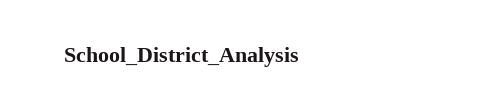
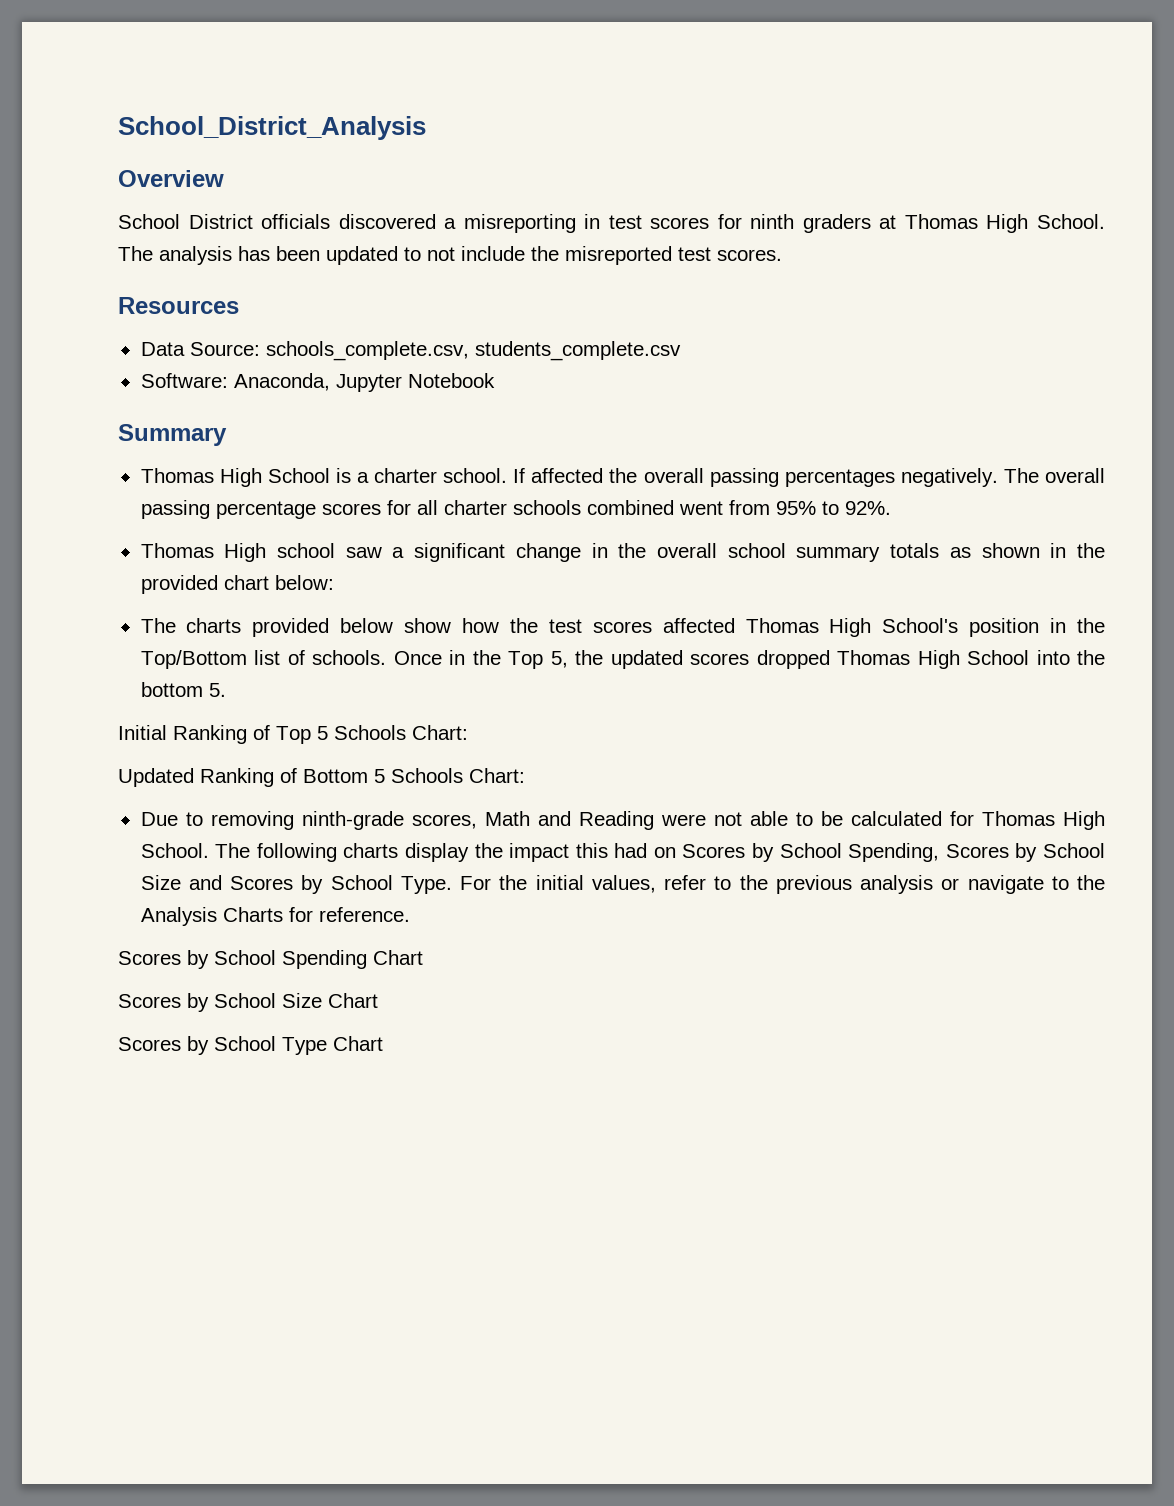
+ Overview
+ School District officials discovered a misreporting in test scores for ninth graders at Thomas High School. The analysis has been updated to not include the misreported test scores.
+ Resources
+ Data Source: schools_complete.csv, students_complete.csv
+ Software: Anaconda, Jupyter Notebook
+ Summary
+ Thomas High School is a charter school. If affected the overall passing percentages negatively. The overall passing percentage scores for all charter schools combined went from 95% to 92%.
+ Thomas High school saw a significant change in the overall school summary totals as shown in the provided chart below:
+ The charts provided below show how the test scores affected Thomas High School's position in the Top/Bottom list of schools. Once in the Top 5, the updated scores dropped Thomas High School into the bottom 5.
+ Initial Ranking of Top 5 Schools Chart:
+ Updated Ranking of Bottom 5 Schools Chart:
+ Due to removing ninth-grade scores, Math and Reading were not able to be calculated for Thomas High School. The following charts display the impact this had on Scores by School Spending, Scores by School Size and Scores by School Type. For the initial values, refer to the previous analysis or navigate to the Analysis Charts for reference.
+ Scores by School Spending Chart
+ Scores by School Size Chart
+ Scores by School Type Chart

